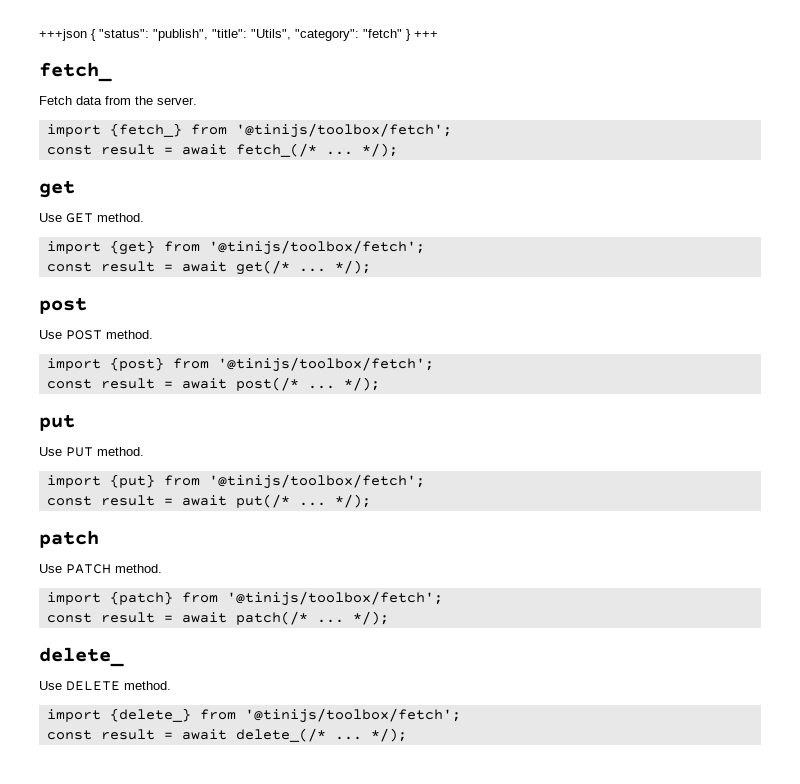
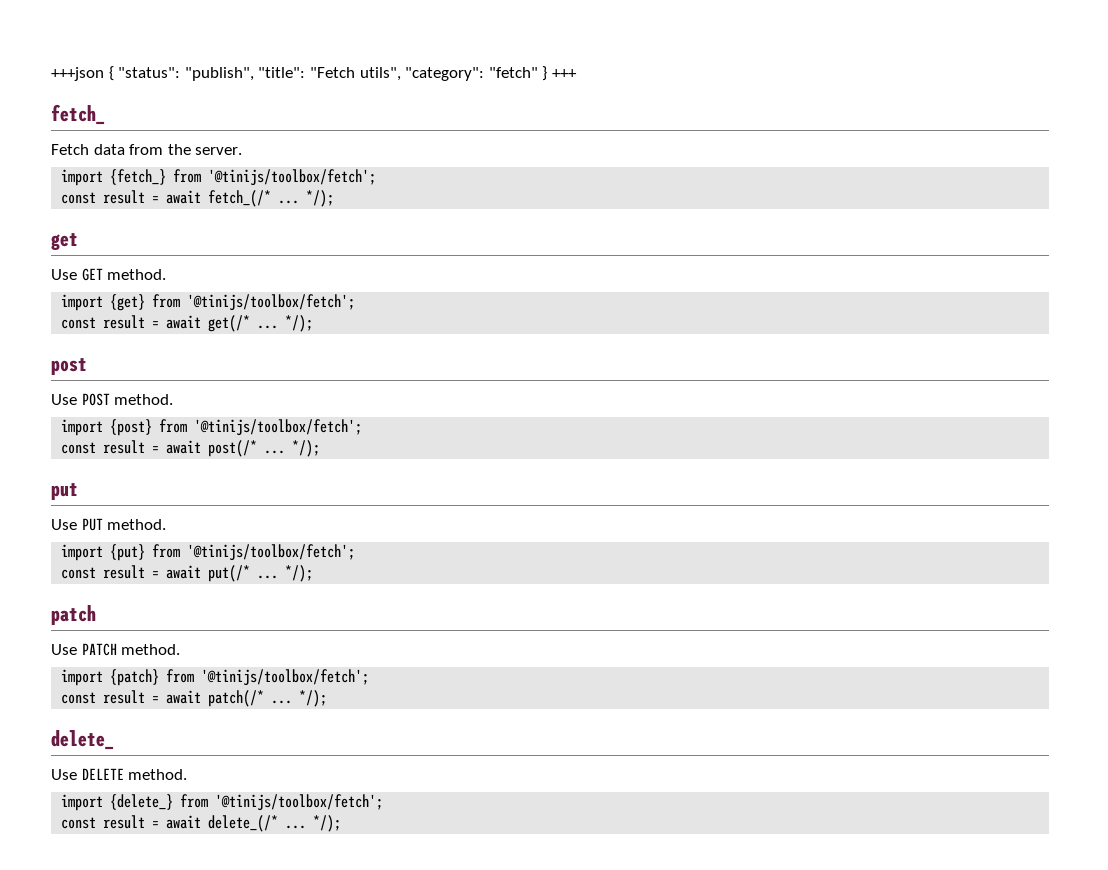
- +++json { "status": "publish", "title": "Utils", "category": "fetch" } +++
+ +++json { "status": "publish", "title": "Fetch utils", "category": "fetch" } +++

